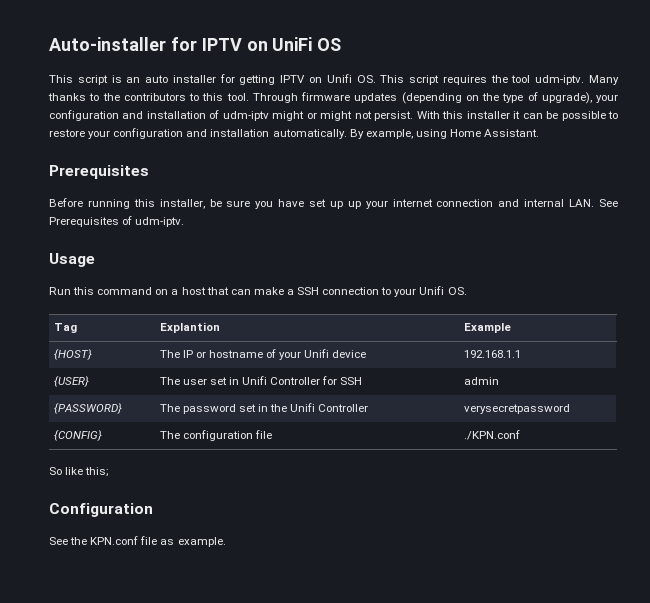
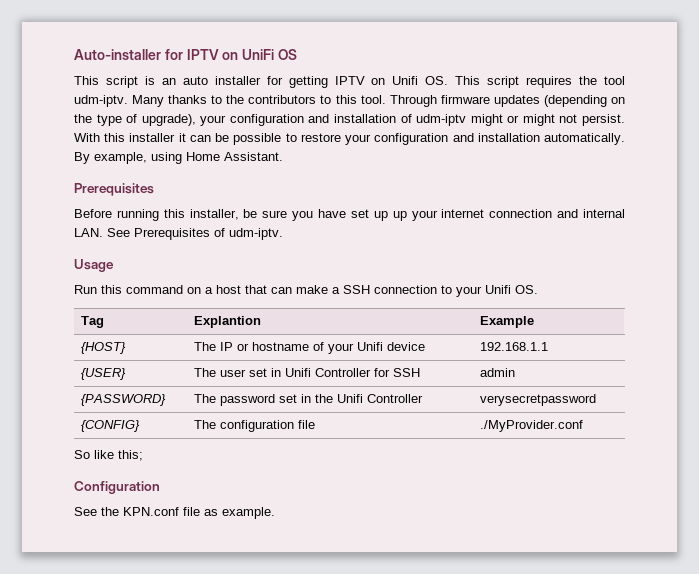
- {CONFIG} | The configuration file | ./KPN.conf
+ {CONFIG} | The configuration file | ./MyProvider.conf

